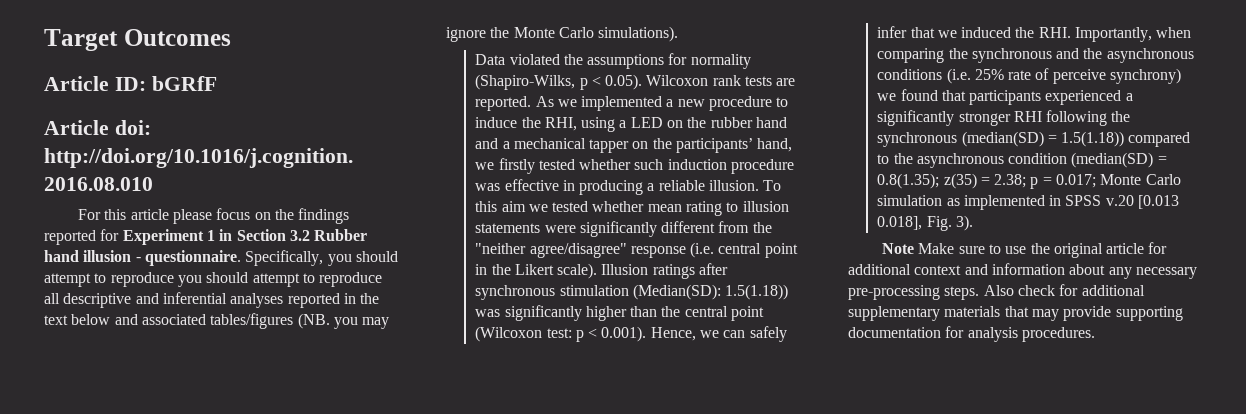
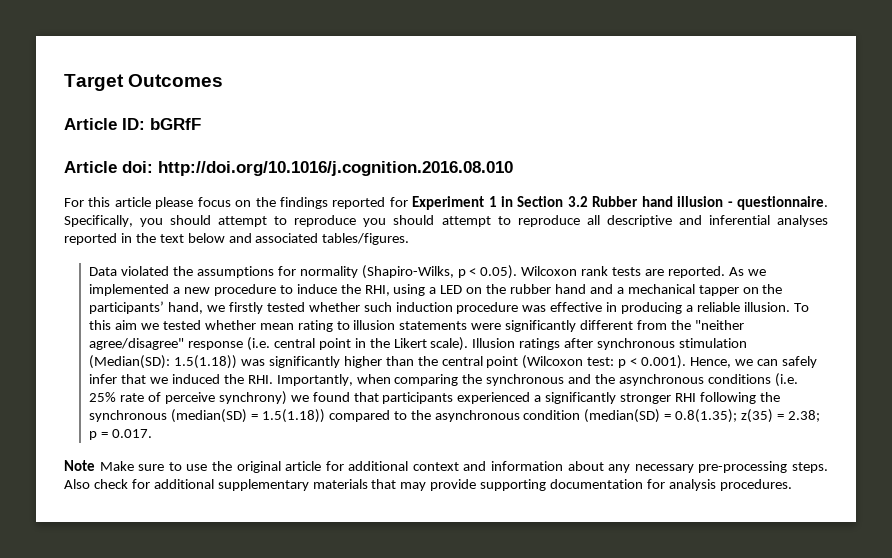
- Specifically, you should attempt to reproduce you should attempt to reproduce all descriptive and inferential analyses reported in the text below and associated tables/figures (NB. you may ignore the Monte Carlo simulations).
+ Specifically, you should attempt to reproduce you should attempt to reproduce all descriptive and inferential analyses reported in the text below and associated tables/figures.
- p = 0.017; Monte Carlo simulation as implemented in SPSS v.20 [0.013 0.018], Fig. 3).
+ p = 0.017.

